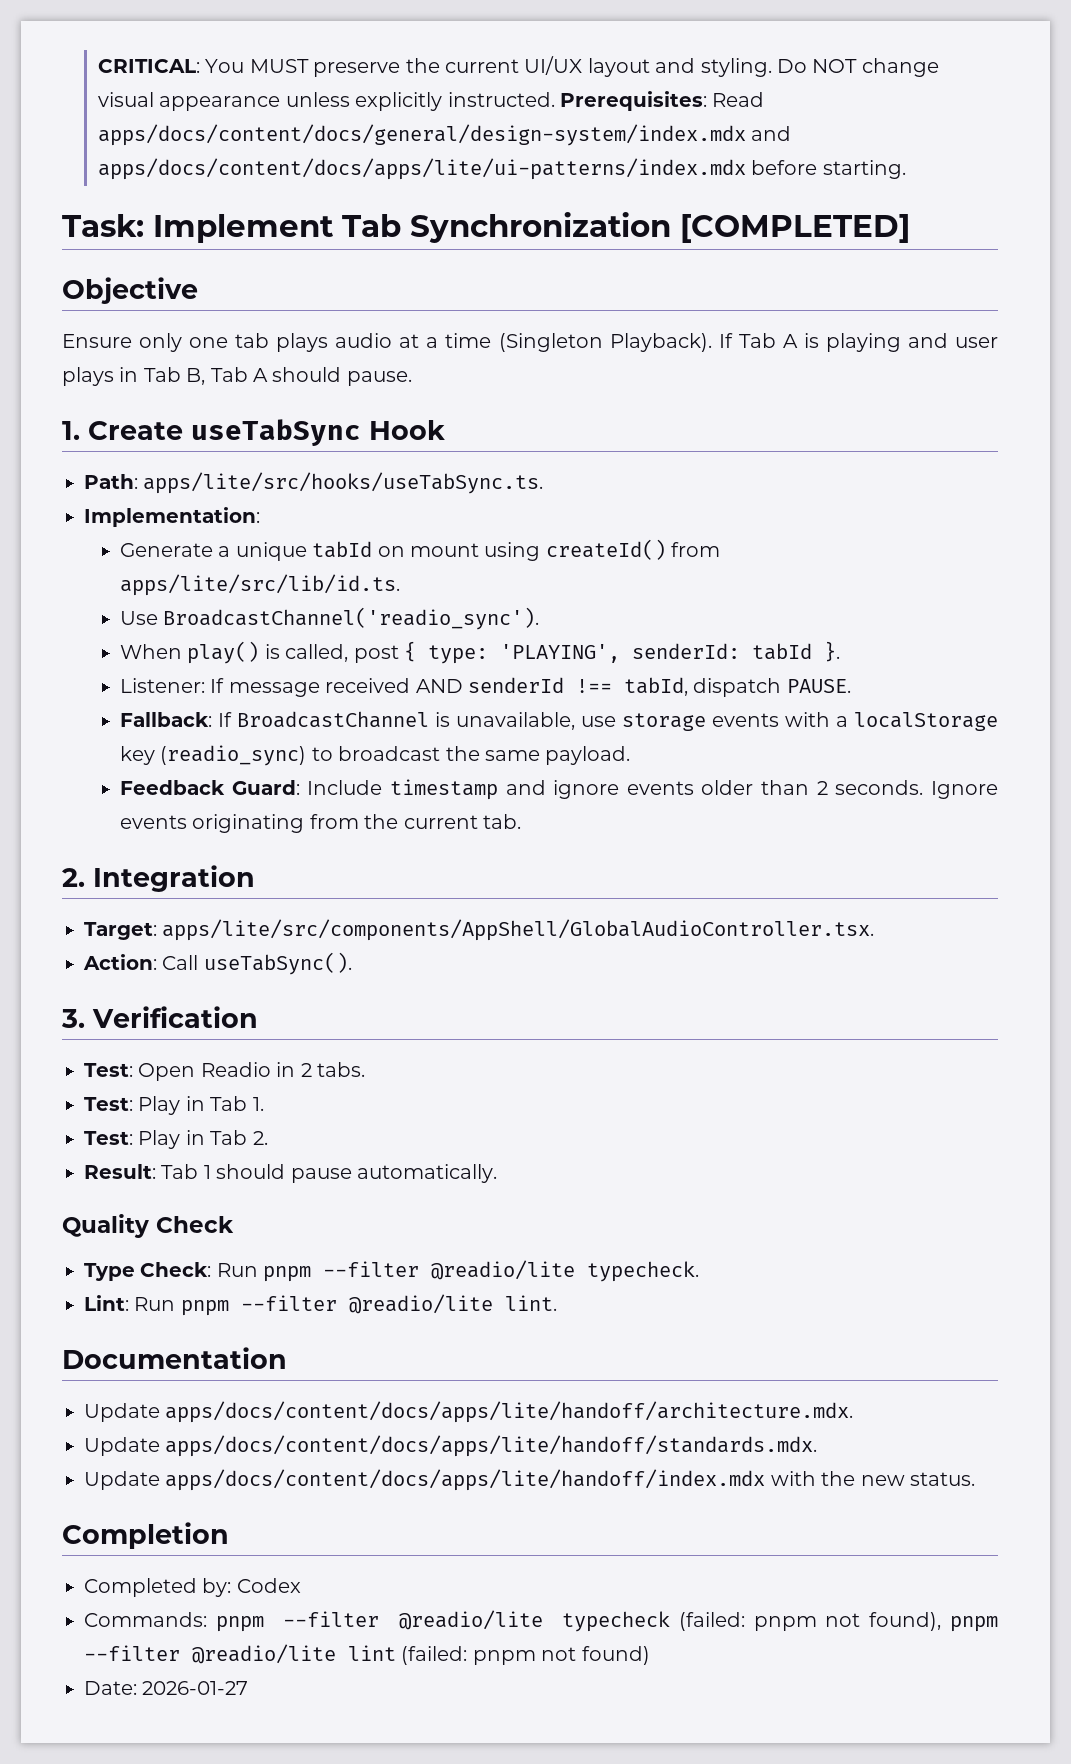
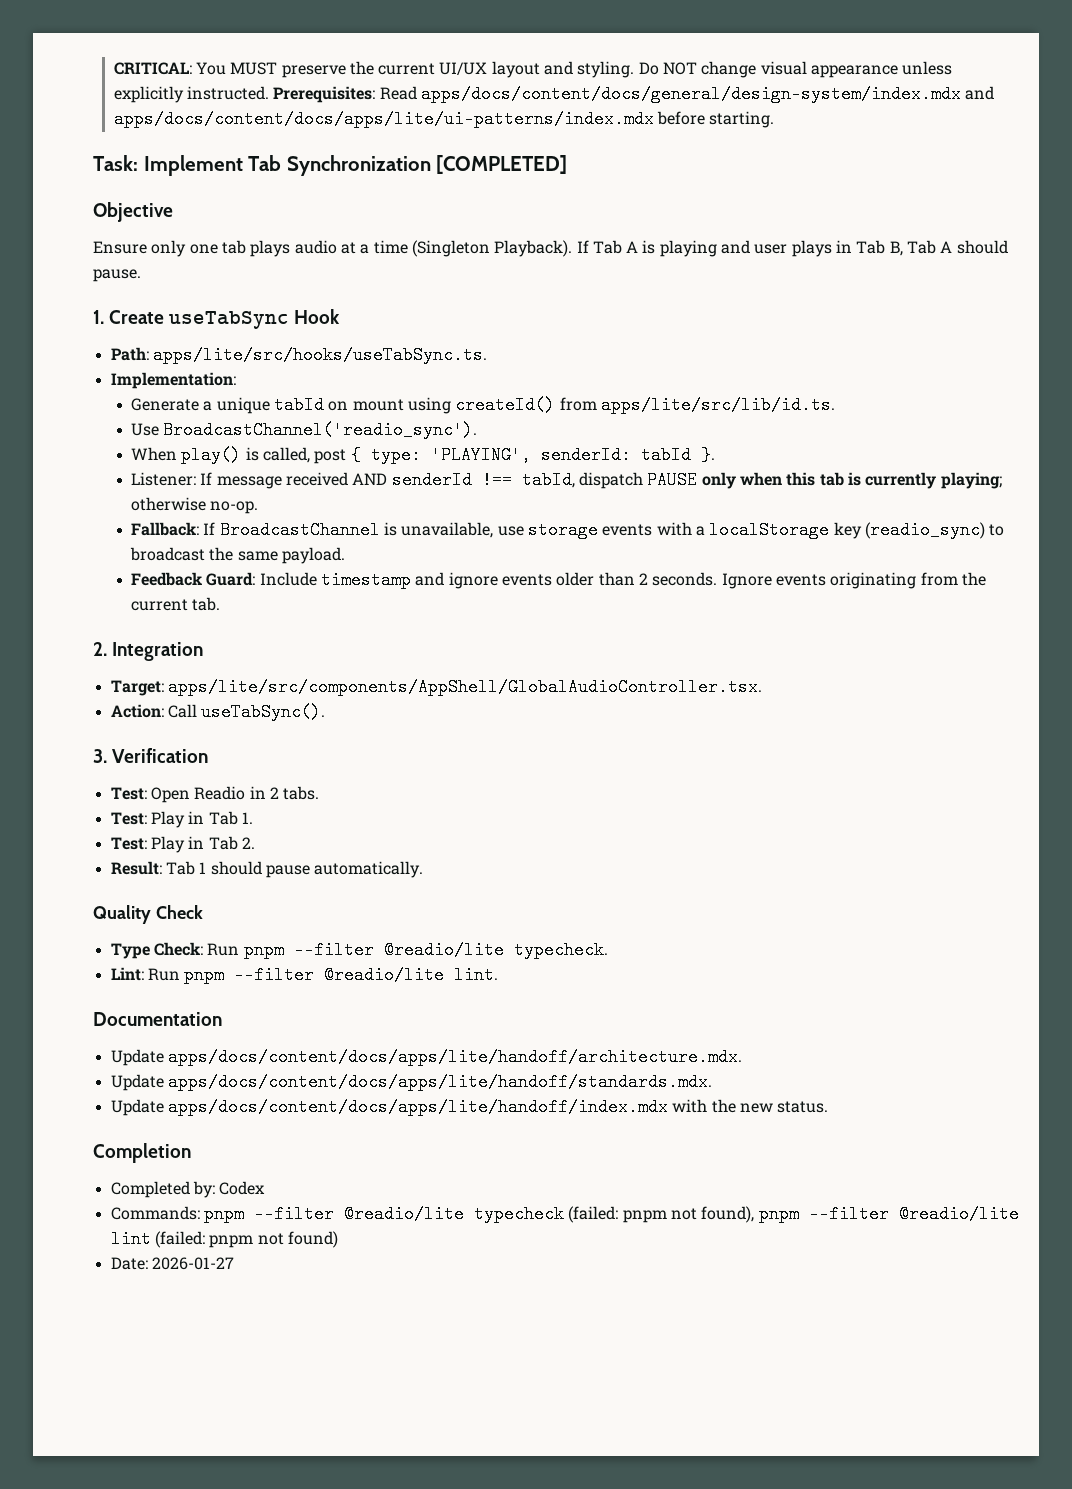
- Listener: If message received AND senderId !== tabId, dispatch PAUSE.
+ Listener: If message received AND senderId !== tabId, dispatch PAUSE only when this tab is currently playing; otherwise no-op.

